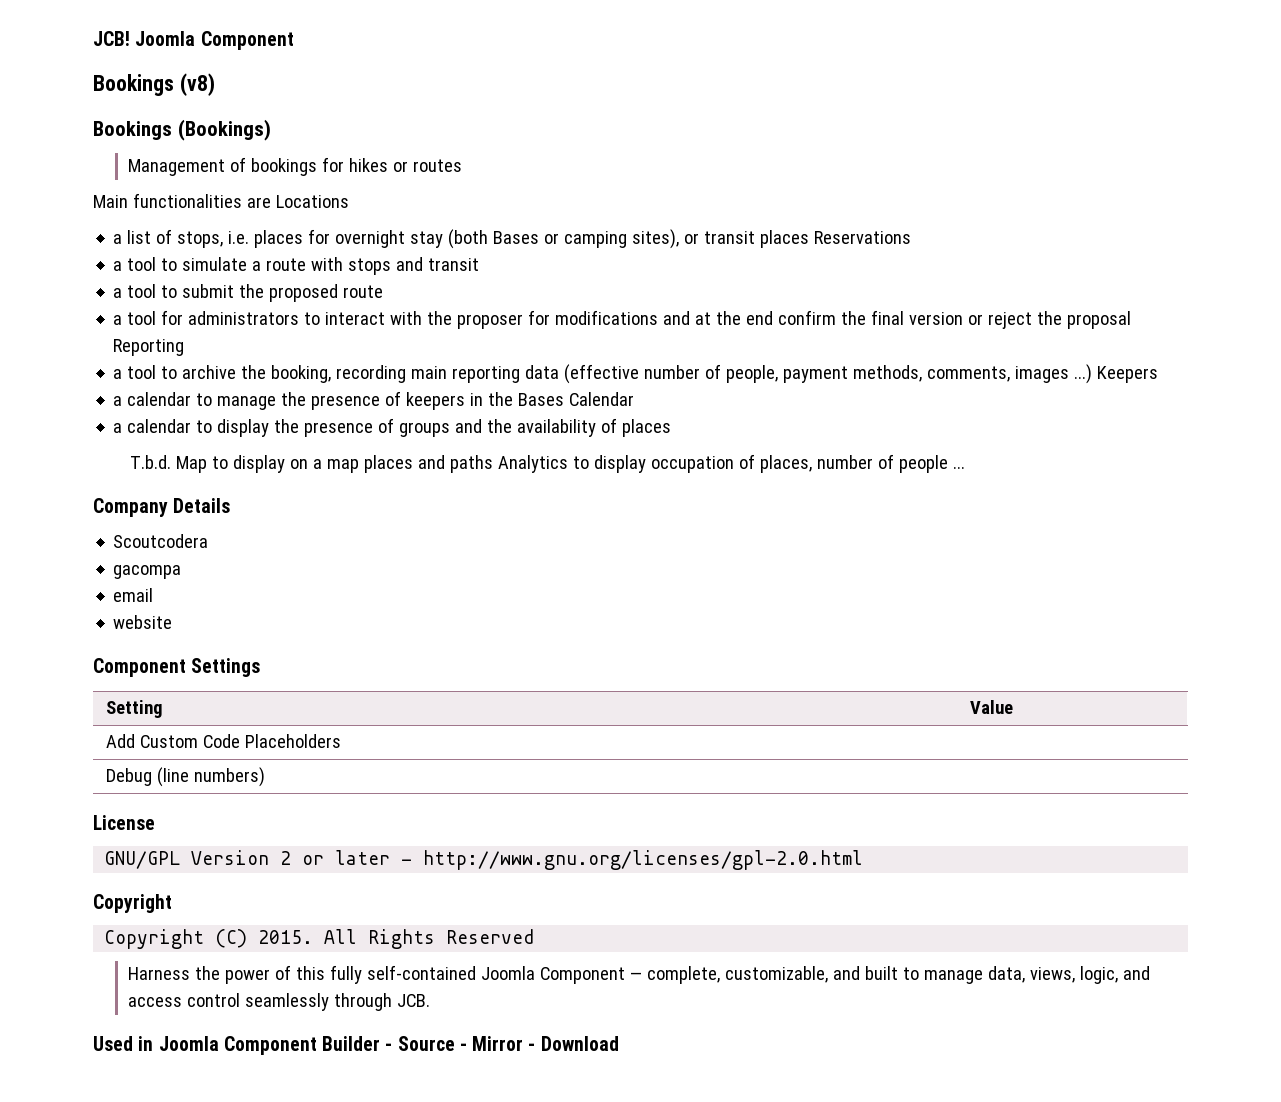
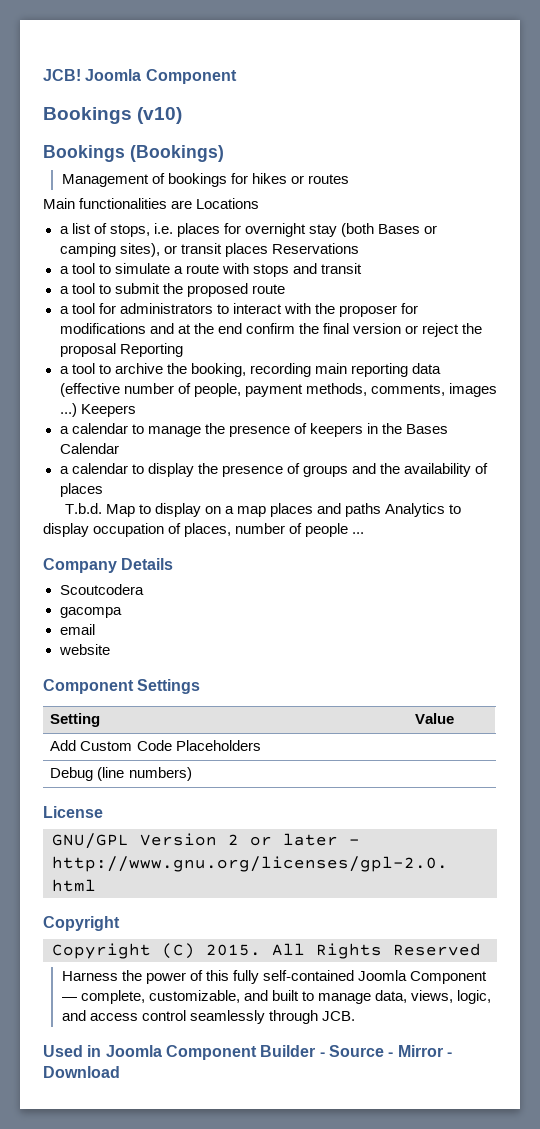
- Bookings (v8)
+ Bookings (v10)

